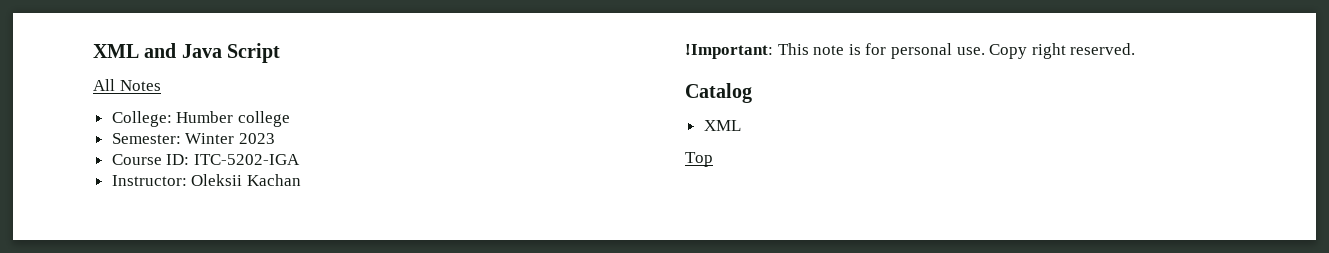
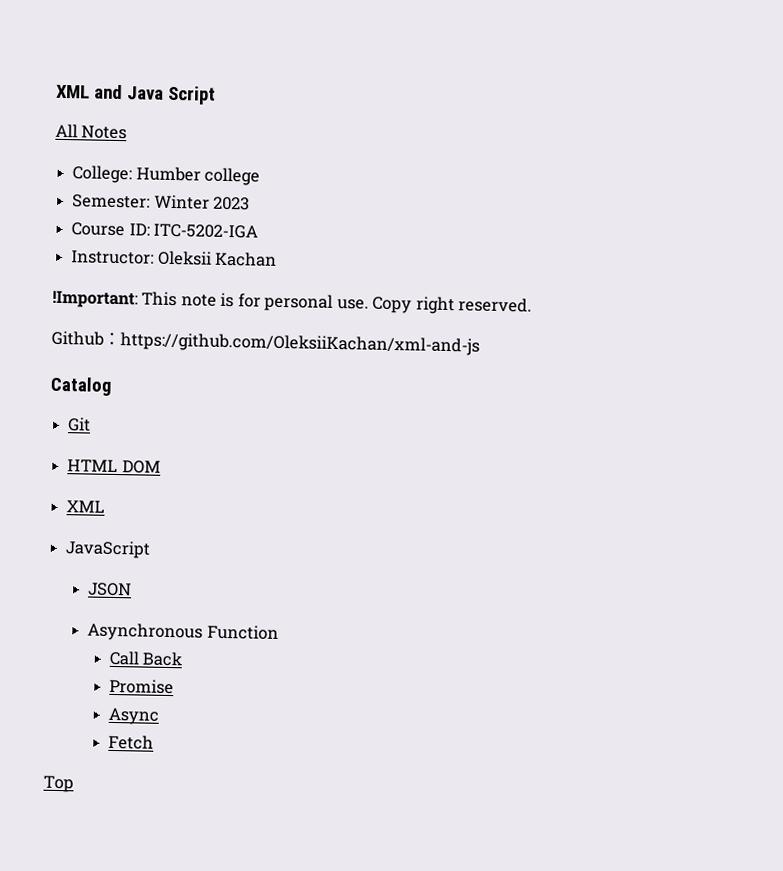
+ Github：https://github.com/OleksiiKachan/xml-and-js
  Catalog
+ Git
+ HTML DOM
  XML
+ JavaScript
+ JSON
+ Asynchronous Function
+ Call Back
+ Promise
+ Async
+ Fetch

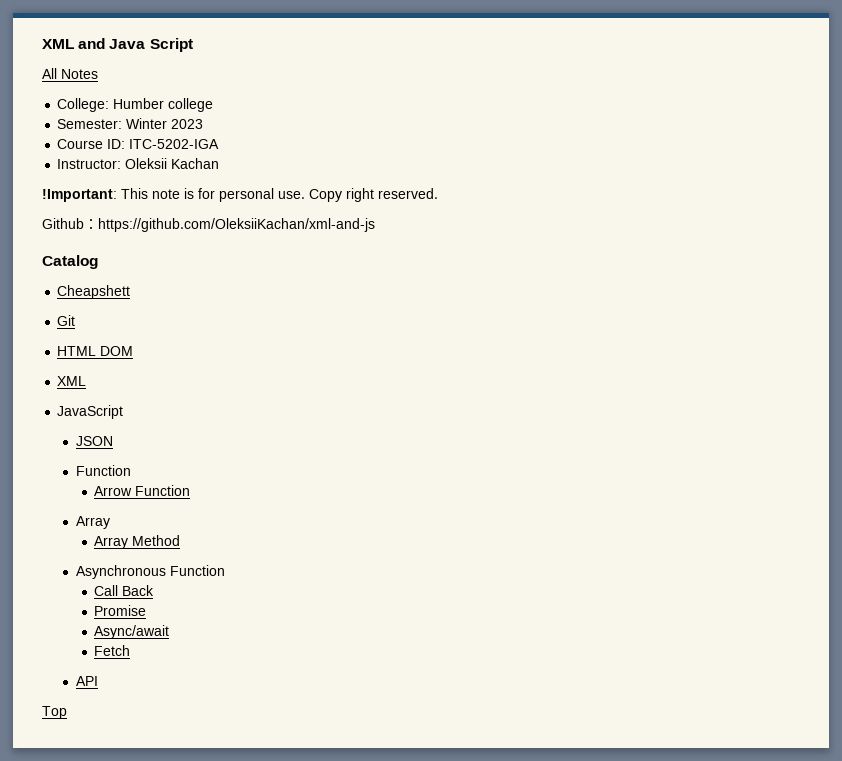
+ Cheapshett
  JSON
+ Function
+ Arrow Function
+ Array
+ Array Method
- Async
+ Async/await
+ API

